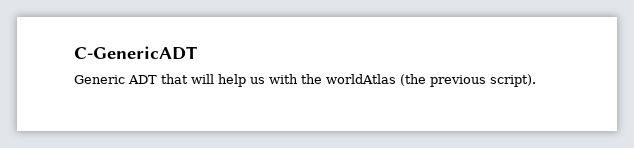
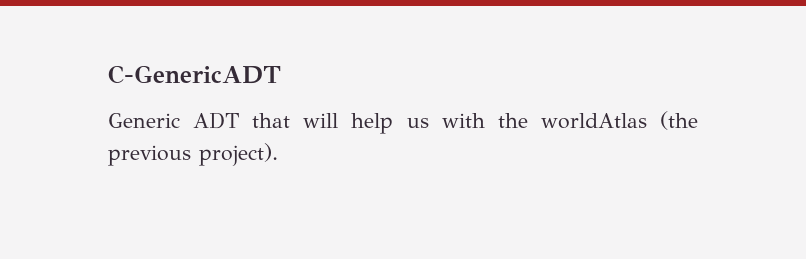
- Generic ADT that will help us with the worldAtlas (the previous script).
+ Generic ADT that will help us with the worldAtlas (the previous project).

